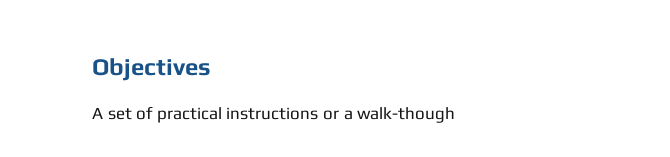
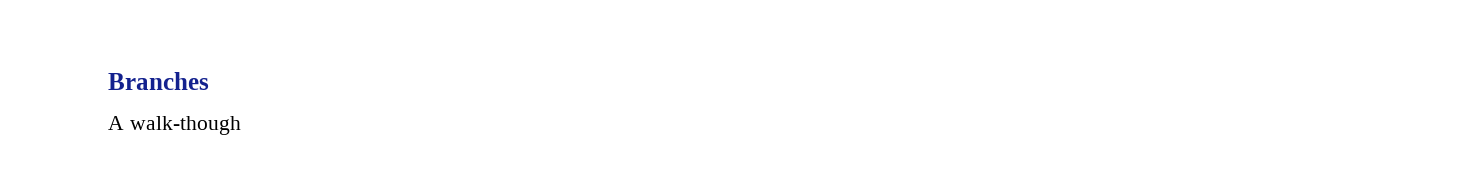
- Objectives
+ Branches
- A set of practical instructions or a walk-though
+ A walk-though

